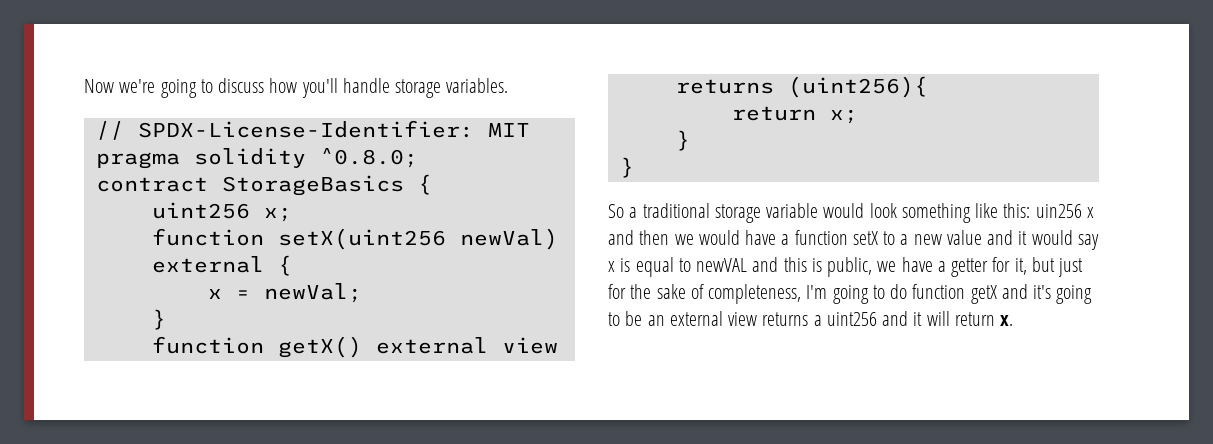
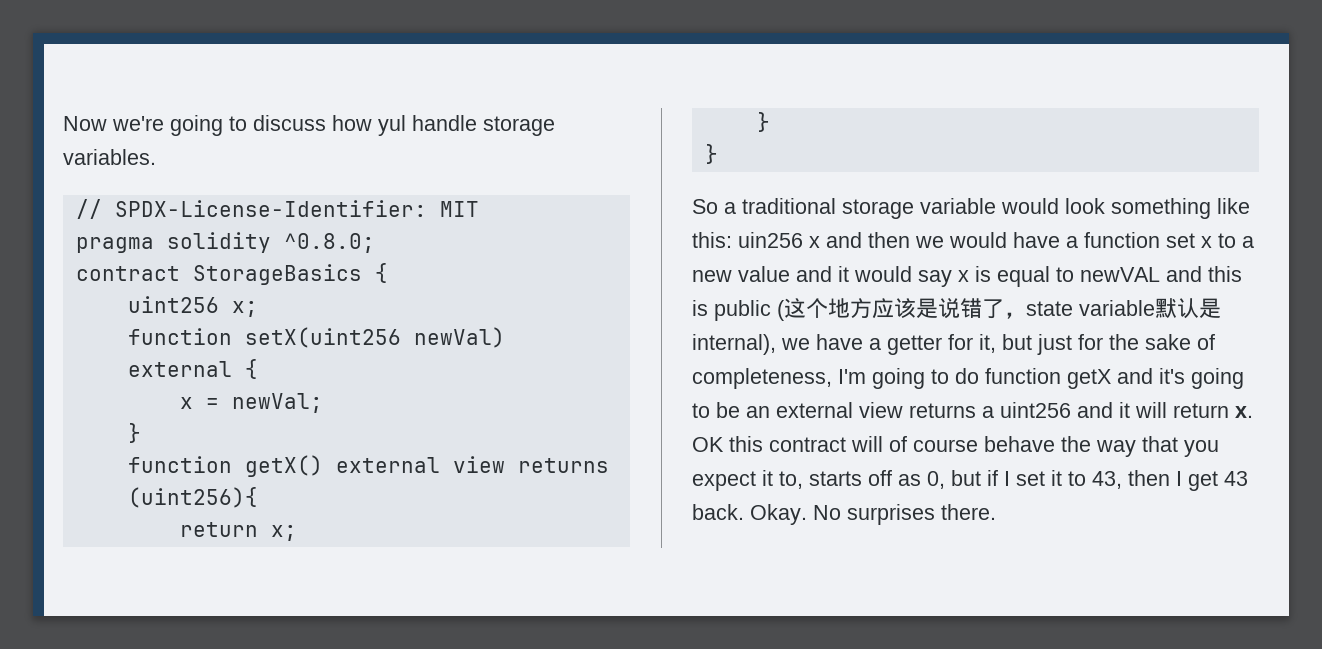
- Now we're going to discuss how you'll handle storage variables.
+ Now we're going to discuss how yul handle storage variables.
- uin256 x and then we would have a function setX to a new value and it would say x is equal to newVAL and this is public, we have a getter for it, but just for the sake of completeness, I'm going to do function getX and it's going to be an external view returns a uint256 and it will return x.
+ uin256 x and then we would have a function set x to a new value and it would say x is equal to newVAL and this is public (这个地方应该是说错了，state variable默认是internal), we have a getter for it, but just for the sake of completeness, I'm going to do function getX and it's going to be an external view returns a uint256 and it will return x.
+ OK this contract will of course behave the way that you expect it to, starts off as 0, but if I set it to 43, then I get 43 back. Okay. No surprises there.

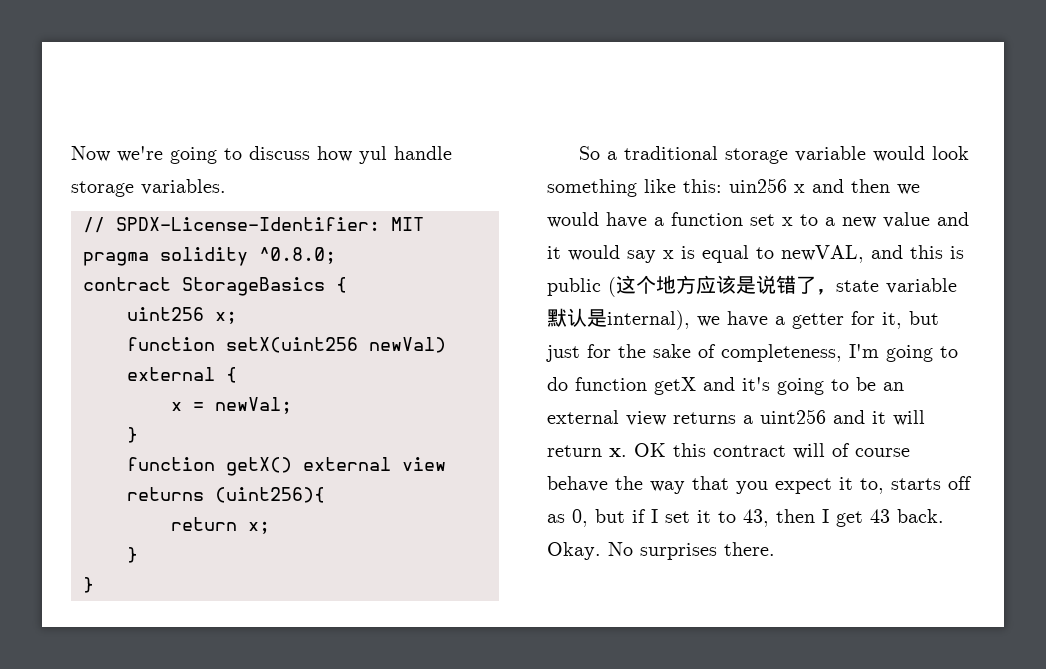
- uin256 x and then we would have a function set x to a new value and it would say x is equal to newVAL and this is public (这个地方应该是说错了，state variable默认是internal), we have a getter for it, but just for the sake of completeness, I'm going to do function getX and it's going to be an external view returns a uint256 and it will return x.
+ uin256 x and then we would have a function set x to a new value and it would say x is equal to newVAL, and this is public (这个地方应该是说错了，state variable默认是internal), we have a getter for it, but just for the sake of completeness, I'm going to do function getX and it's going to be an external view returns a uint256 and it will return x.

